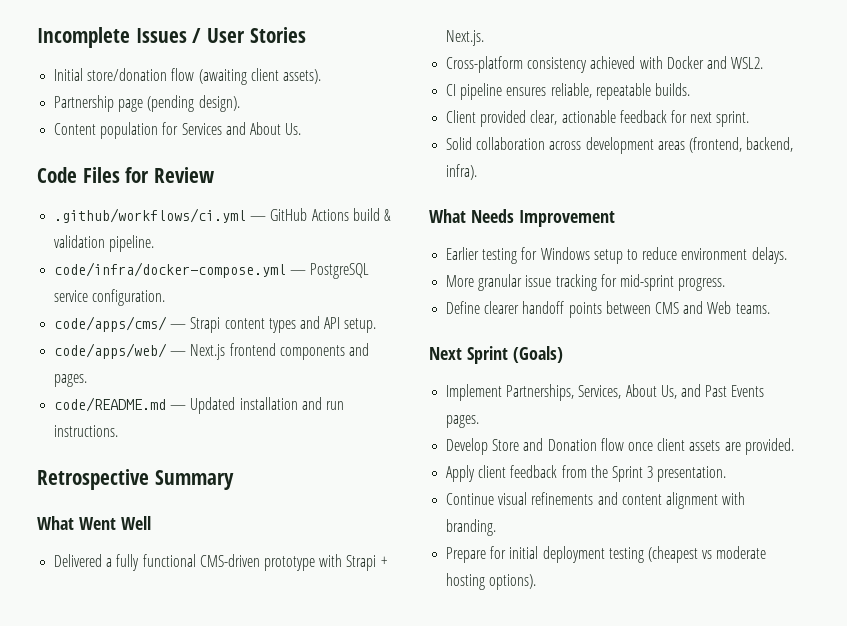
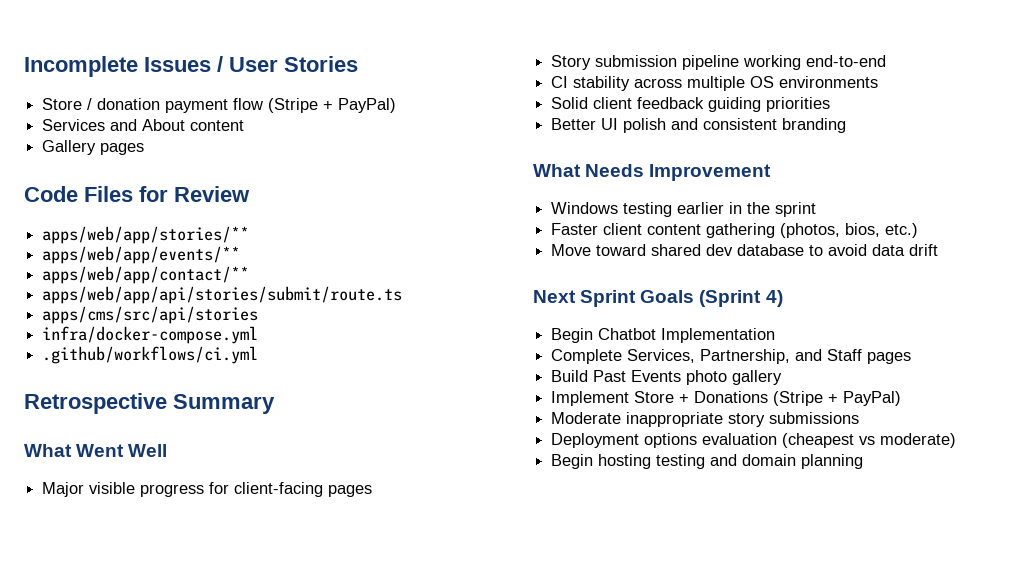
- Initial store/donation flow (awaiting client assets).
- Partnership page (pending design).
- Content population for Services and About Us.
+ Store / donation payment flow (Stripe + PayPal)
+ Services and About content
+ Gallery pages
  Code Files for Review
- .github/workflows/ci.yml — GitHub Actions build & validation pipeline.
- code/infra/docker-compose.yml — PostgreSQL service configuration.
- code/apps/cms/ — Strapi content types and API setup.
- code/apps/web/ — Next.js frontend components and pages.
- code/README.md — Updated installation and run instructions.
+ apps/web/app/stories/**
+ apps/web/app/events/**
+ apps/web/app/contact/**
+ apps/web/app/api/stories/submit/route.ts
+ apps/cms/src/api/stories
+ infra/docker-compose.yml
+ .github/workflows/ci.yml
- Delivered a fully functional CMS-driven prototype with Strapi + Next.js.
- Cross-platform consistency achieved with Docker and WSL2.
- CI pipeline ensures reliable, repeatable builds.
- Client provided clear, actionable feedback for next sprint.
- Solid collaboration across development areas (frontend, backend, infra).
+ Major visible progress for client-facing pages
+ Story submission pipeline working end-to-end
+ CI stability across multiple OS environments
+ Solid client feedback guiding priorities
+ Better UI polish and consistent branding
  What Needs Improvement
- Earlier testing for Windows setup to reduce environment delays.
- More granular issue tracking for mid-sprint progress.
- Define clearer handoff points between CMS and Web teams.
- Next Sprint (Goals)
- Implement Partnerships, Services, About Us, and Past Events pages.
- Develop Store and Donation flow once client assets are provided.
- Apply client feedback from the Sprint 3 presentation.
- Continue visual refinements and content alignment with branding.
- Prepare for initial deployment testing (cheapest vs moderate hosting options).
+ Windows testing earlier in the sprint
+ Faster client content gathering (photos, bios, etc.)
+ Move toward shared dev database to avoid data drift
+ Next Sprint Goals (Sprint 4)
+ Begin Chatbot Implementation
+ Complete Services, Partnership, and Staff pages
+ Build Past Events photo gallery
+ Implement Store + Donations (Stripe + PayPal)
+ Moderate inappropriate story submissions
+ Deployment options evaluation (cheapest vs moderate)
+ Begin hosting testing and domain planning

